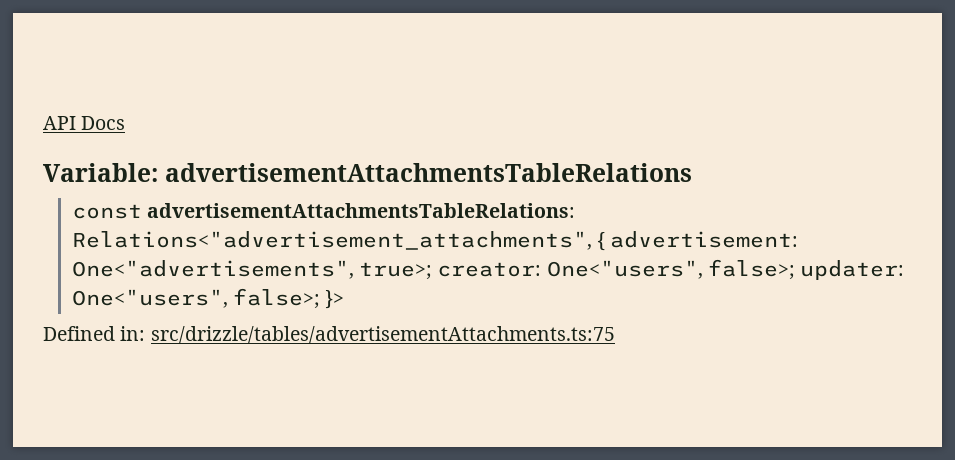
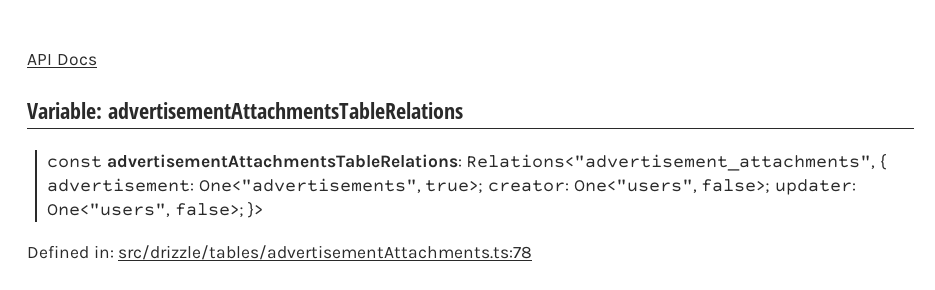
- Defined in: src/drizzle/tables/advertisementAttachments.ts:75
+ Defined in: src/drizzle/tables/advertisementAttachments.ts:78

